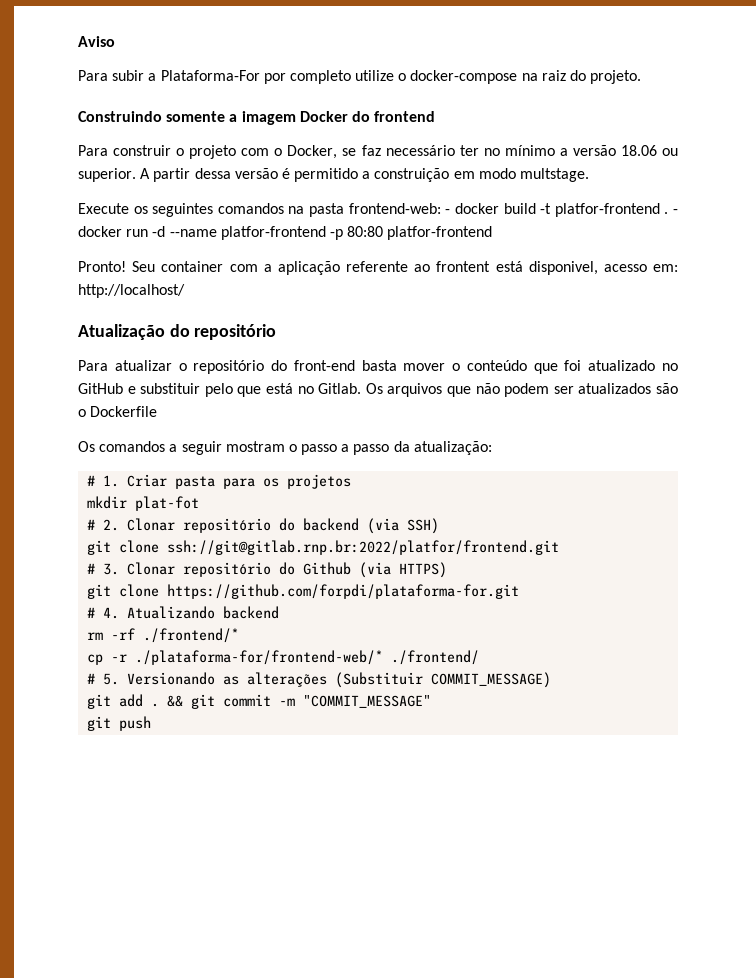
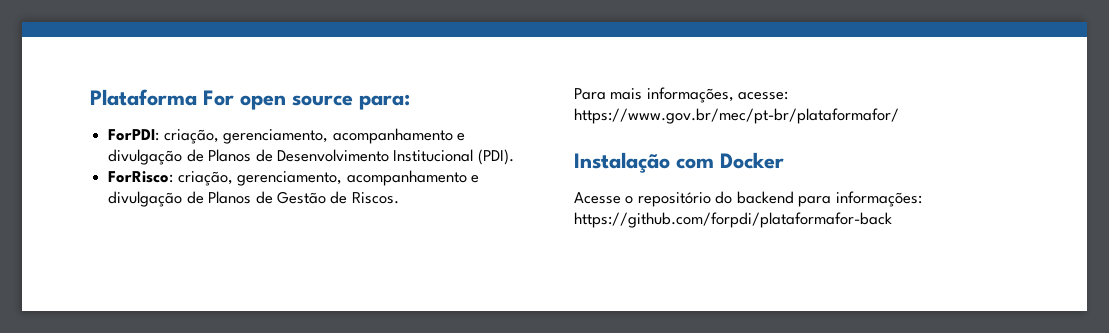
- Aviso
- Para subir a Plataforma-For por completo utilize o docker-compose na raiz do projeto.
- Construindo somente a imagem Docker do frontend
- Para construir o projeto com o Docker, se faz necessário ter no mínimo a versão 18.06 ou superior. A partir dessa versão é permitido a construição em modo multstage.
- Execute os seguintes comandos na pasta frontend-web: - docker build -t platfor-frontend . - docker run -d --name platfor-frontend -p 80:80 platfor-frontend
- Pronto! Seu container com a aplicação referente ao frontent está disponivel, acesso em: http://localhost/
- Atualização do repositório
- Para atualizar o repositório do front-end basta mover o conteúdo que foi atualizado no GitHub e substituir pelo que está no Gitlab. Os arquivos que não podem ser atualizados são o Dockerfile
- Os comandos a seguir mostram o passo a passo da atualização:
- # 1. Criar pasta para os projetos
- mkdir plat-fot
- # 2. Clonar repositório do backend (via SSH)
- git clone ssh://git@gitlab.rnp.br:2022/platfor/frontend.git
- # 3. Clonar repositório do Github (via HTTPS)
- git clone https://github.com/forpdi/plataforma-for.git
- # 4. Atualizando backend
- rm -rf ./frontend/*
- cp -r ./plataforma-for/frontend-web/* ./frontend/
- # 5. Versionando as alterações (Substituir COMMIT_MESSAGE)
- git add . && git commit -m "COMMIT_MESSAGE"
- git push
+ Plataforma For open source para:
+ ForPDI: criação, gerenciamento, acompanhamento e divulgação de Planos de Desenvolvimento Institucional (PDI).
+ ForRisco: criação, gerenciamento, acompanhamento e divulgação de Planos de Gestão de Riscos.
+ Para mais informações, acesse: https://www.gov.br/mec/pt-br/plataformafor/
+ Instalação com Docker
+ Acesse o repositório do backend para informações: https://github.com/forpdi/plataformafor-back

